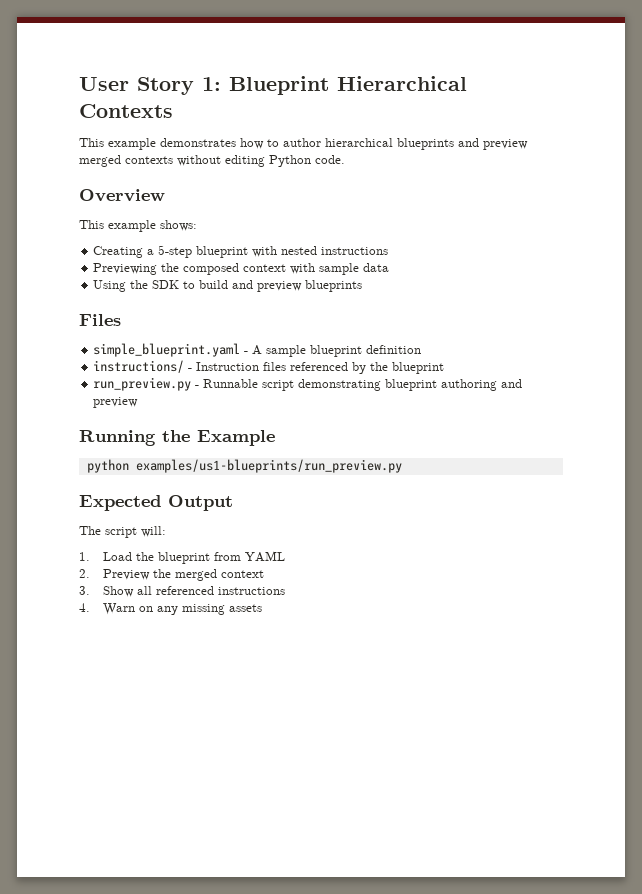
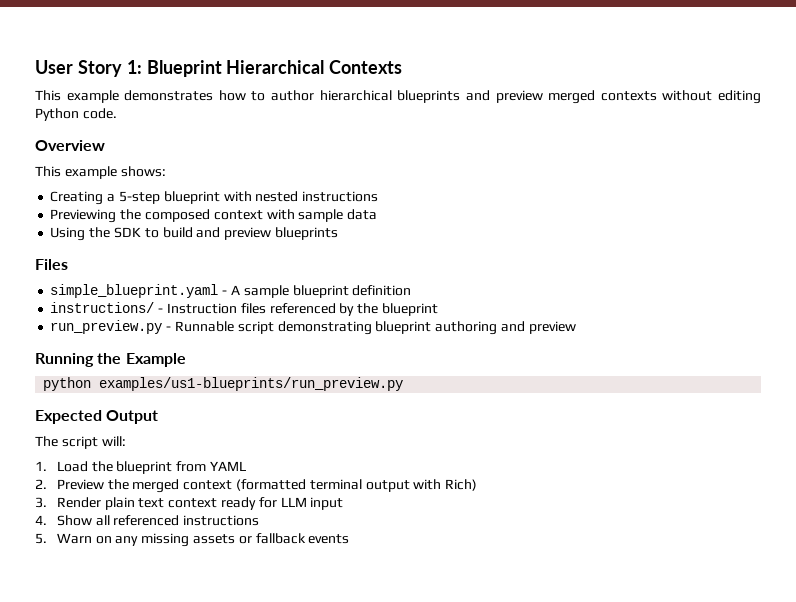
- 2. Preview the merged context
- 3. Show all referenced instructions
+ 2. Preview the merged context (formatted terminal output with Rich)
+ 3. Render plain text context ready for LLM input
+ 4. Show all referenced instructions
- 4. Warn on any missing assets
+ 5. Warn on any missing assets or fallback events

